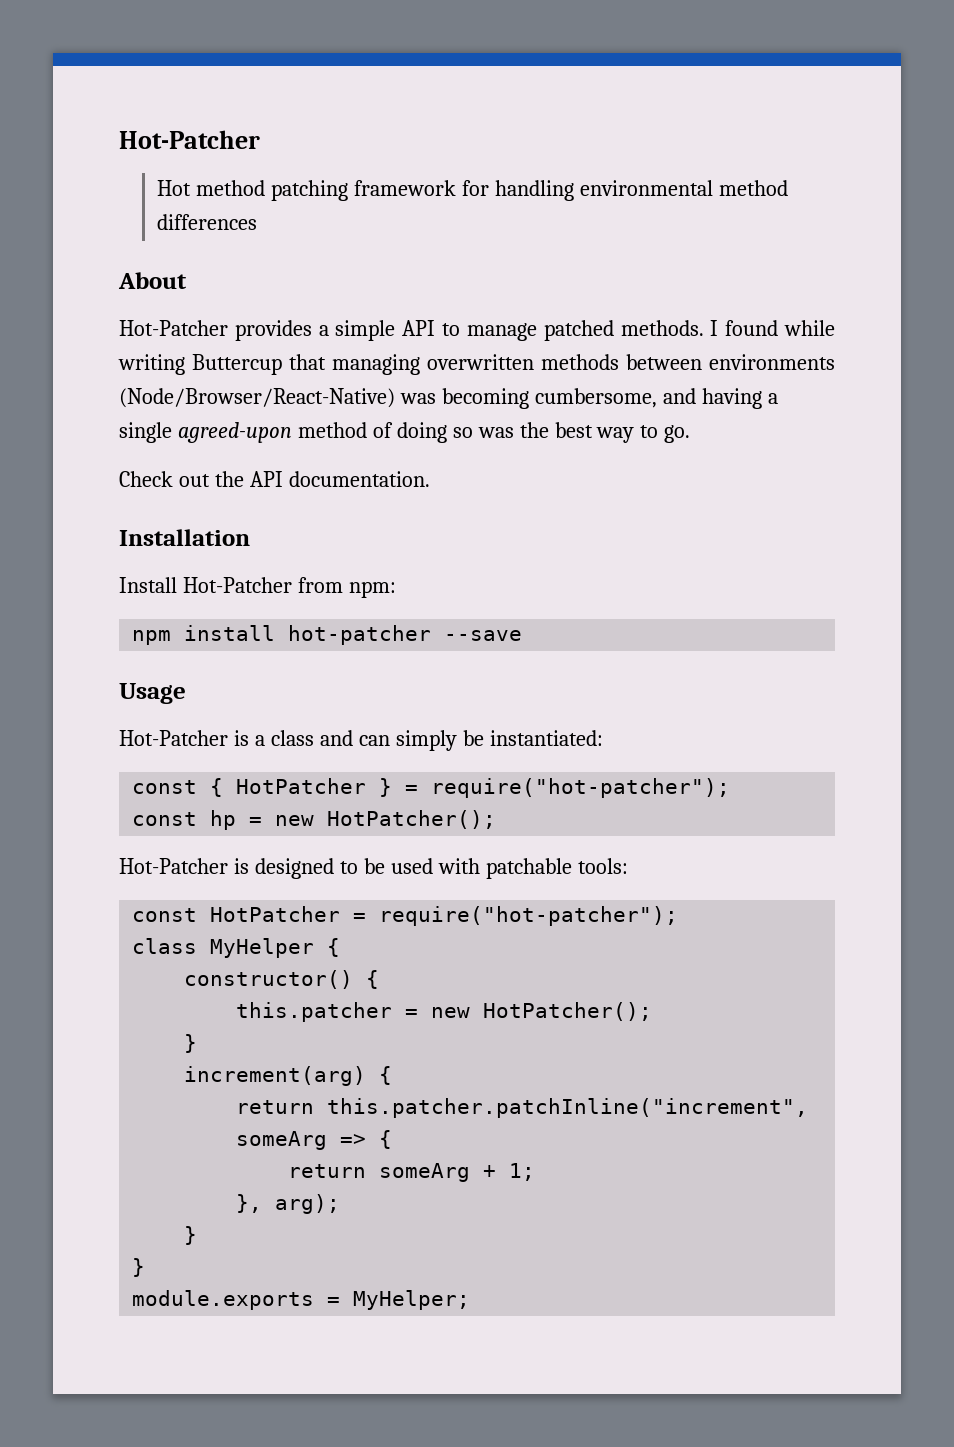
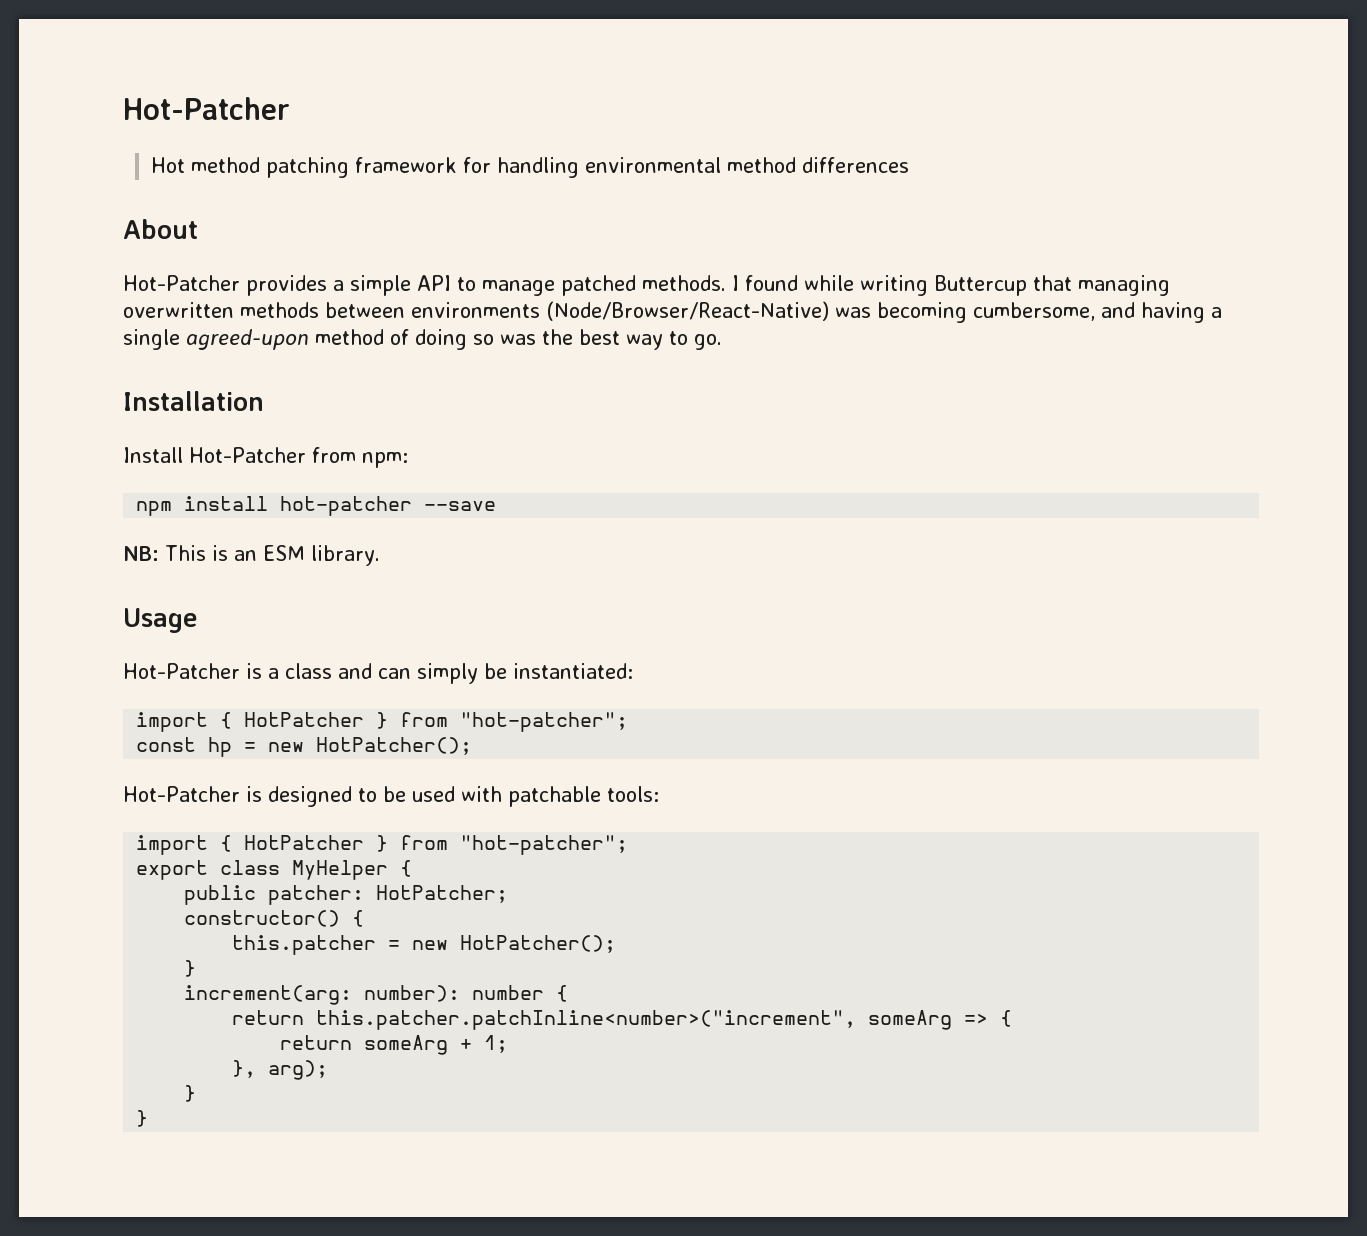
- Check out the API documentation.
+ NB: This is an ESM library.
  Hot-Patcher is a class and can simply be instantiated:
- const { HotPatcher } = require("hot-patcher");
+ import { HotPatcher } from "hot-patcher";
  Hot-Patcher is designed to be used with patchable tools:
- const HotPatcher = require("hot-patcher");
- class MyHelper {
+ import { HotPatcher } from "hot-patcher";
+ export class MyHelper {
+ public patcher: HotPatcher;
- increment(arg) {
- return this.patcher.patchInline("increment", someArg => {
+ increment(arg: number): number {
+ return this.patcher.patchInline<number>("increment", someArg => {
- module.exports = MyHelper;

